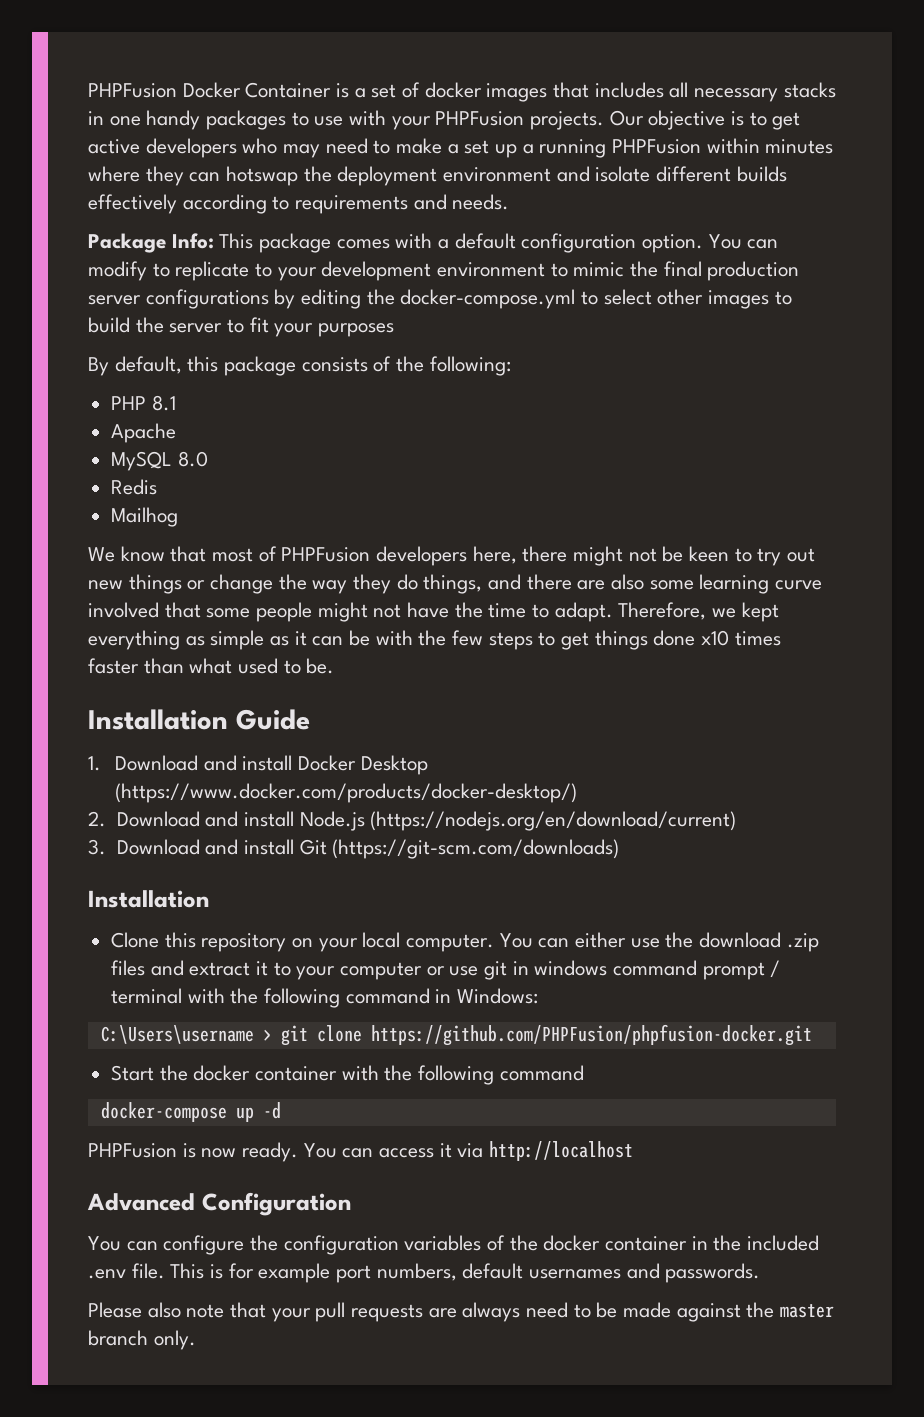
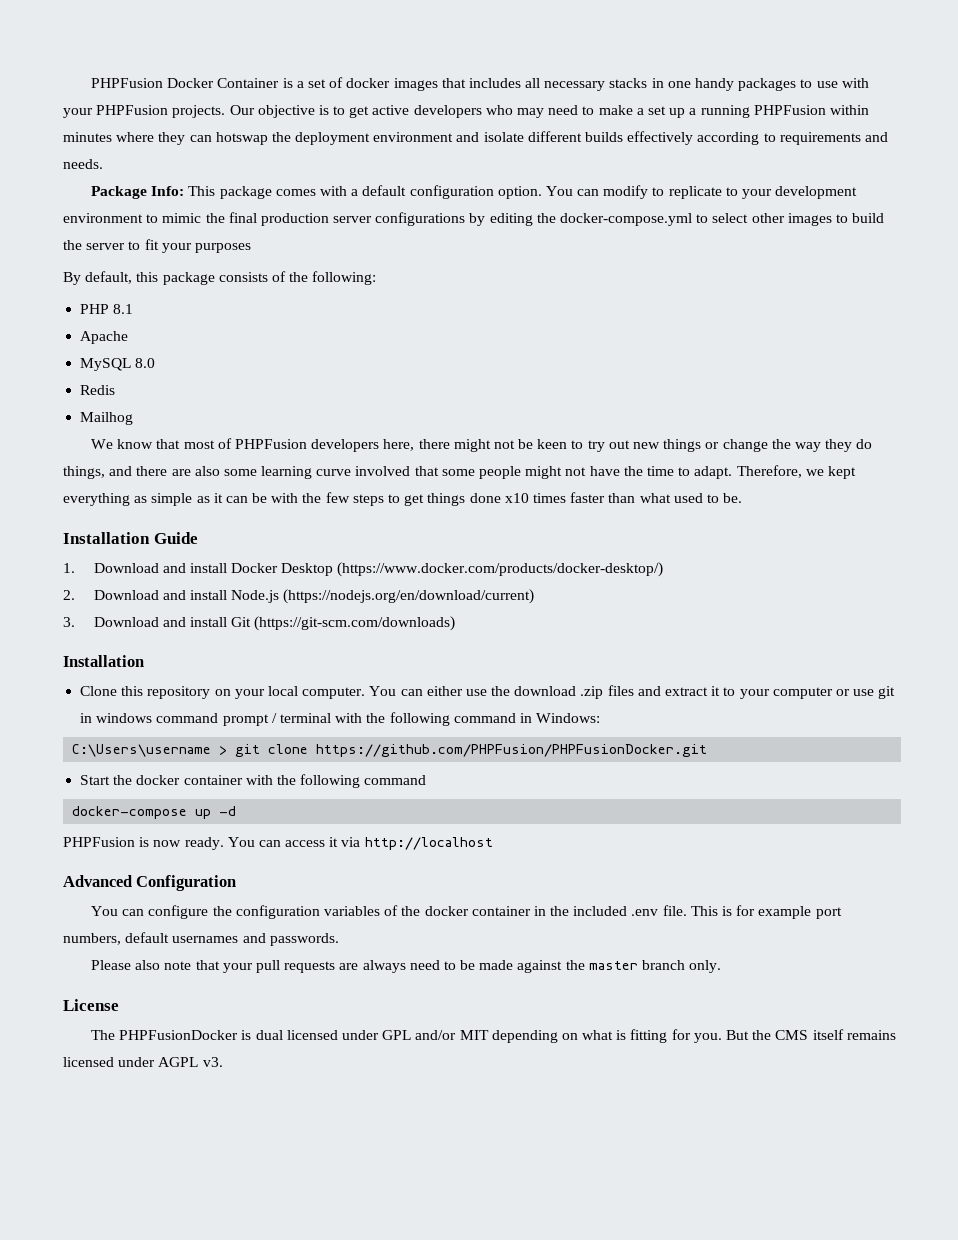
- C:\Users\username > git clone https://github.com/PHPFusion/phpfusion-docker.git
+ C:\Users\username > git clone https://github.com/PHPFusion/PHPFusionDocker.git
+ License
+ The PHPFusionDocker is dual licensed under GPL and/or MIT depending on what is fitting for you. But the CMS itself remains licensed under AGPL v3.

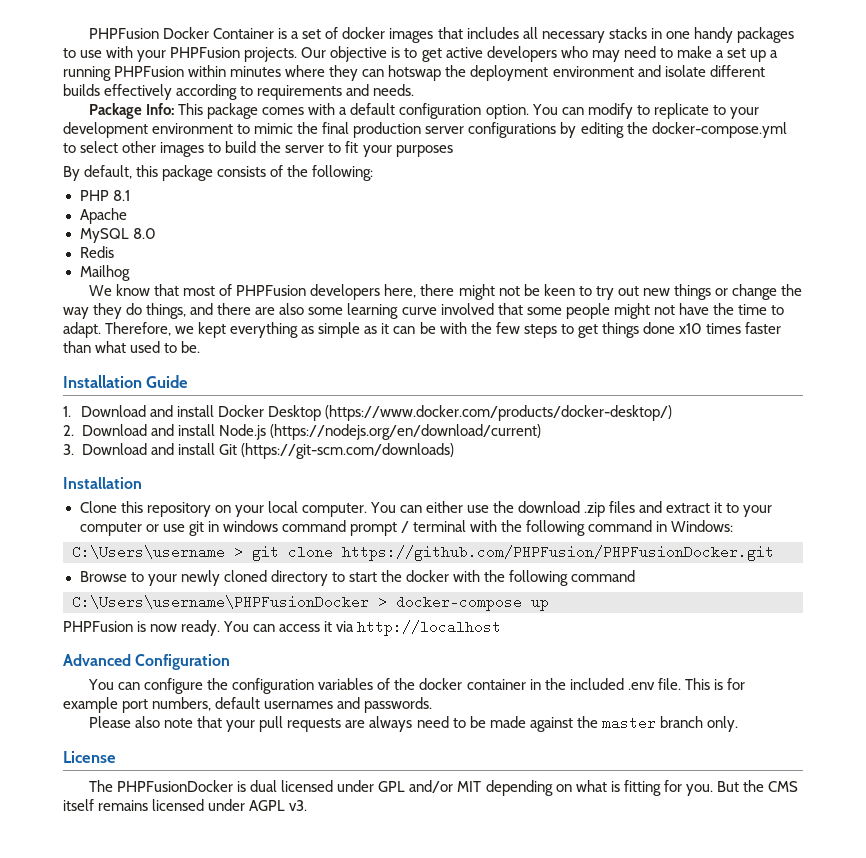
- Start the docker container with the following command
+ Browse to your newly cloned directory to start the docker with the following command
- docker-compose up -d
+ C:\Users\username\PHPFusionDocker > docker-compose up

